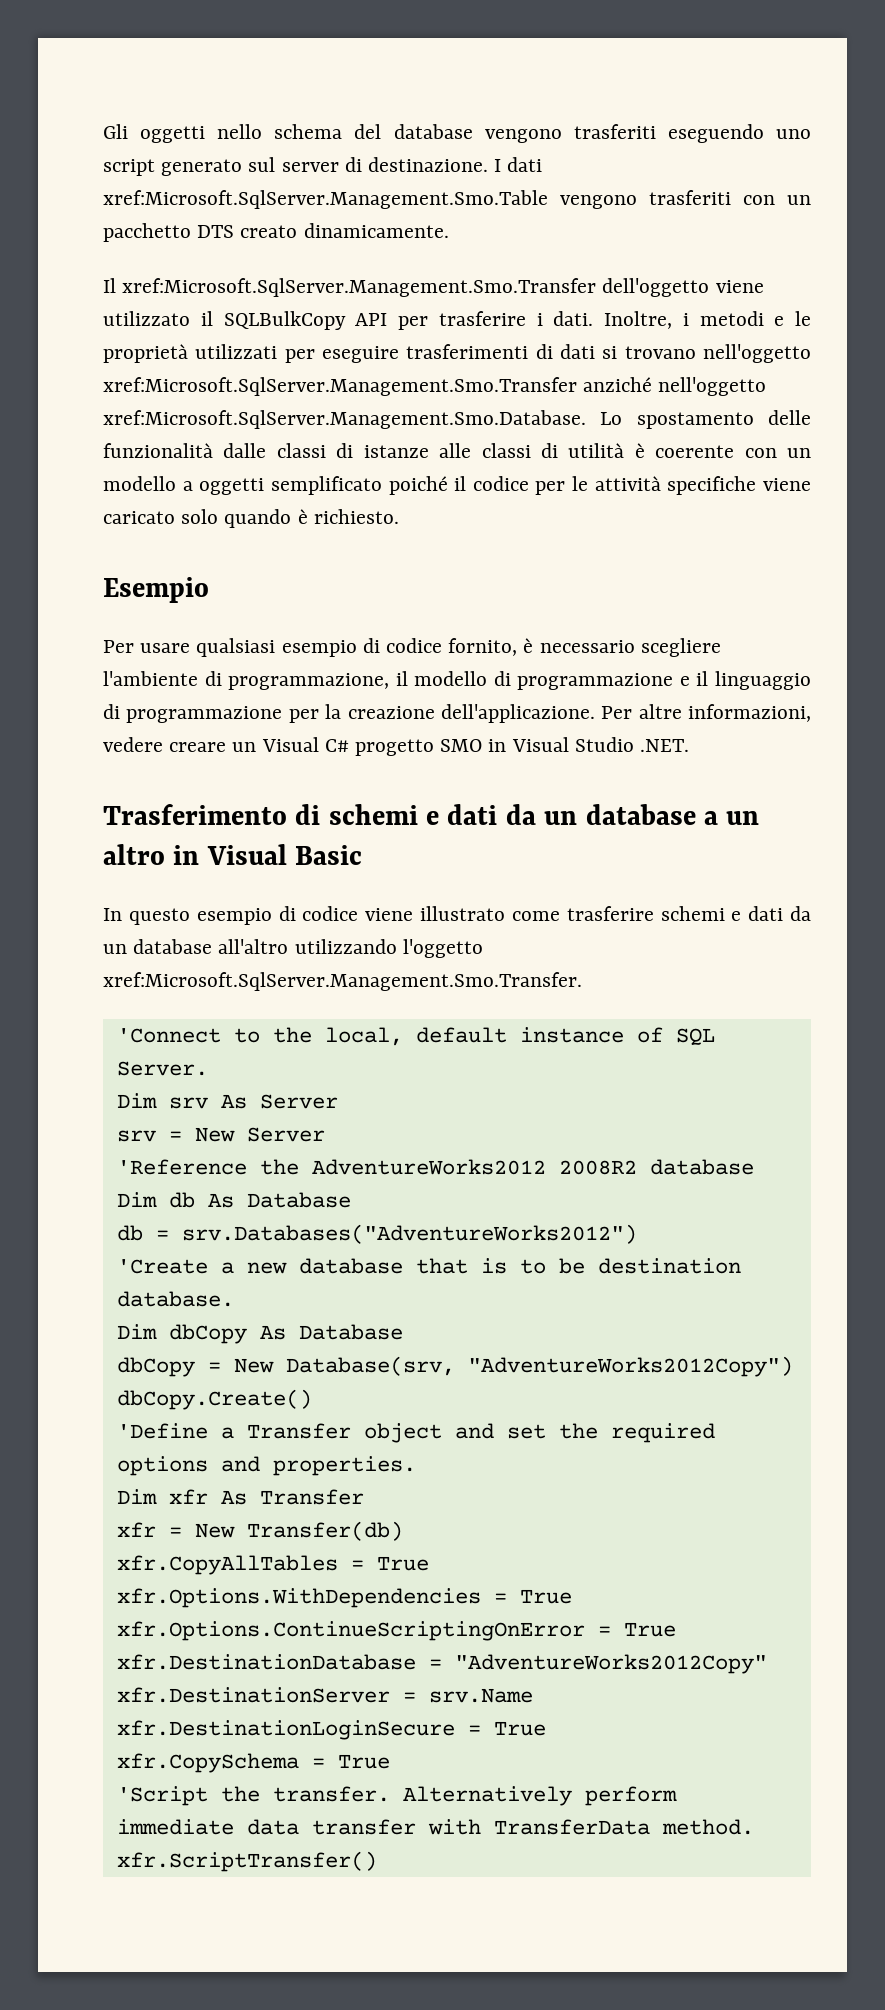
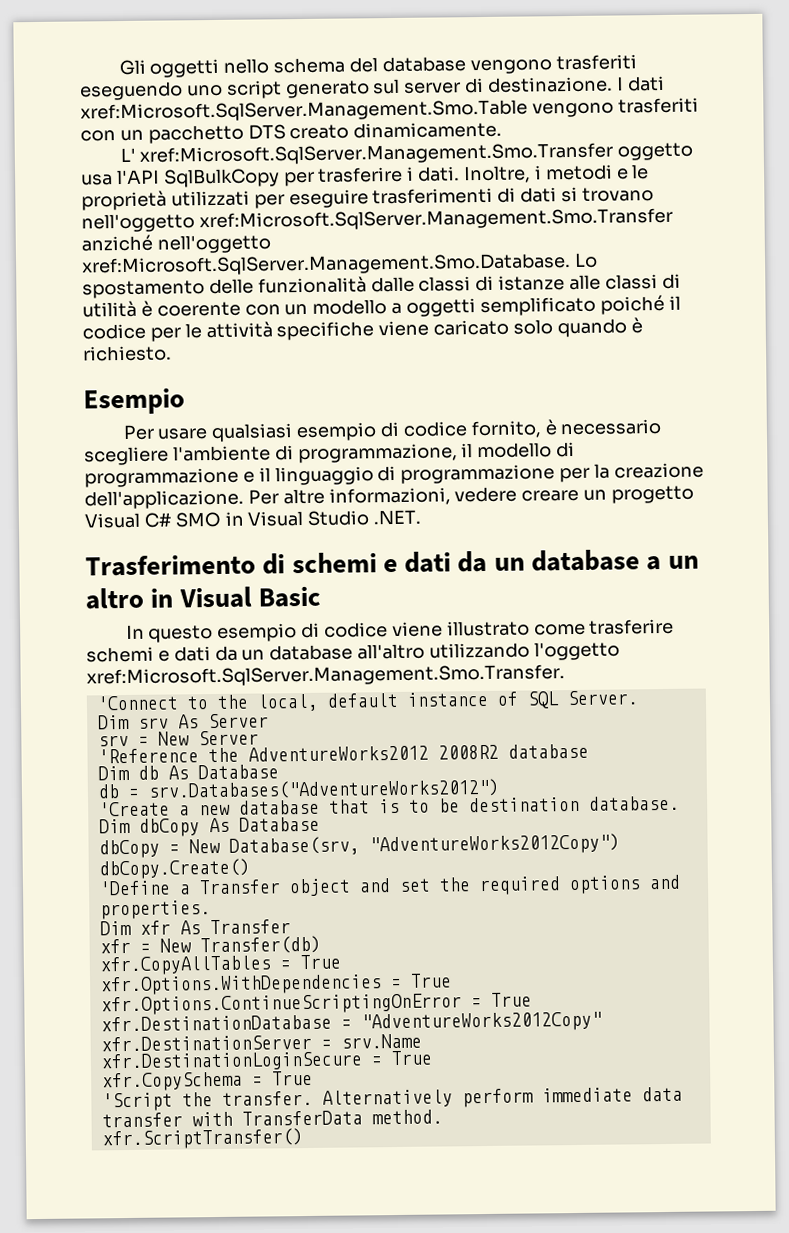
- Il xref:Microsoft.SqlServer.Management.Smo.Transfer dell'oggetto viene utilizzato il SQLBulkCopy API per trasferire i dati.
+ L' xref:Microsoft.SqlServer.Management.Smo.Transfer oggetto usa l'API SqlBulkCopy per trasferire i dati.
- Per altre informazioni, vedere creare un Visual C# progetto SMO in Visual Studio .NET.
+ Per altre informazioni, vedere creare un progetto Visual C# SMO in Visual Studio .NET.

